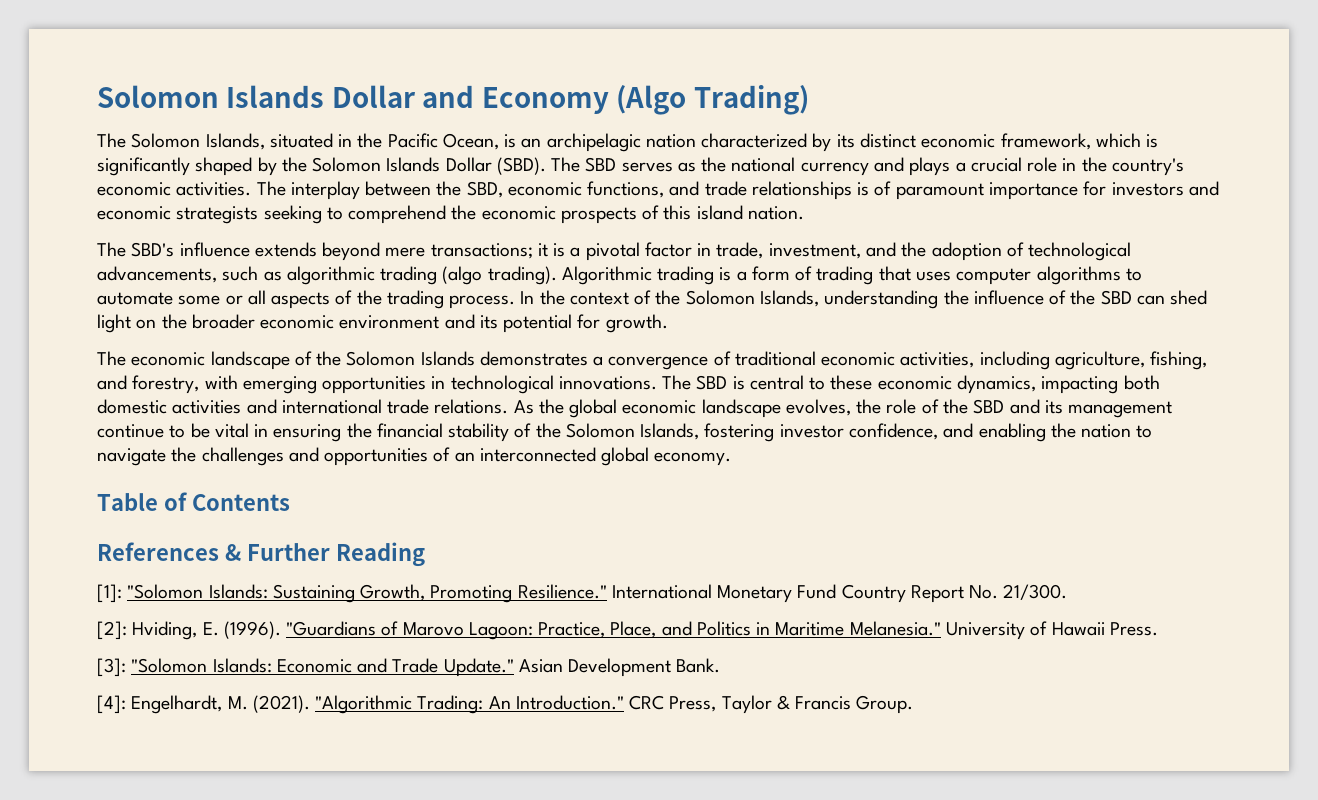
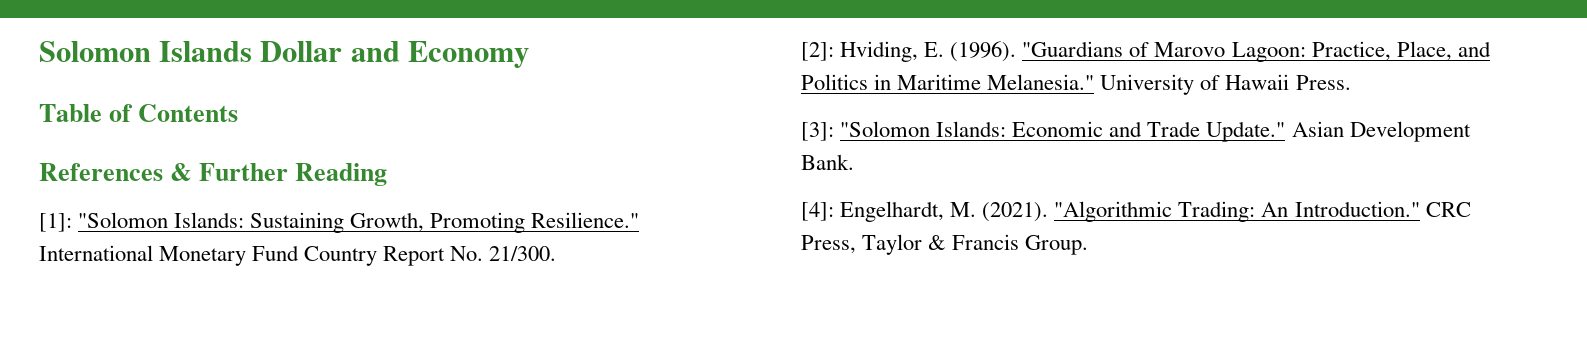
- Solomon Islands Dollar and Economy (Algo Trading)
- The Solomon Islands, situated in the Pacific Ocean, is an archipelagic nation characterized by its distinct economic framework, which is significantly shaped by the Solomon Islands Dollar (SBD). The SBD serves as the national currency and plays a crucial role in the country's economic activities. The interplay between the SBD, economic functions, and trade relationships is of paramount importance for investors and economic strategists seeking to comprehend the economic prospects of this island nation.
- The SBD's influence extends beyond mere transactions; it is a pivotal factor in trade, investment, and the adoption of technological advancements, such as algorithmic trading (algo trading). Algorithmic trading is a form of trading that uses computer algorithms to automate some or all aspects of the trading process. In the context of the Solomon Islands, understanding the influence of the SBD can shed light on the broader economic environment and its potential for growth.
- The economic landscape of the Solomon Islands demonstrates a convergence of traditional economic activities, including agriculture, fishing, and forestry, with emerging opportunities in technological innovations. The SBD is central to these economic dynamics, impacting both domestic activities and international trade relations. As the global economic landscape evolves, the role of the SBD and its management continue to be vital in ensuring the financial stability of the Solomon Islands, fostering investor confidence, and enabling the nation to navigate the challenges and opportunities of an interconnected global economy.
+ Solomon Islands Dollar and Economy

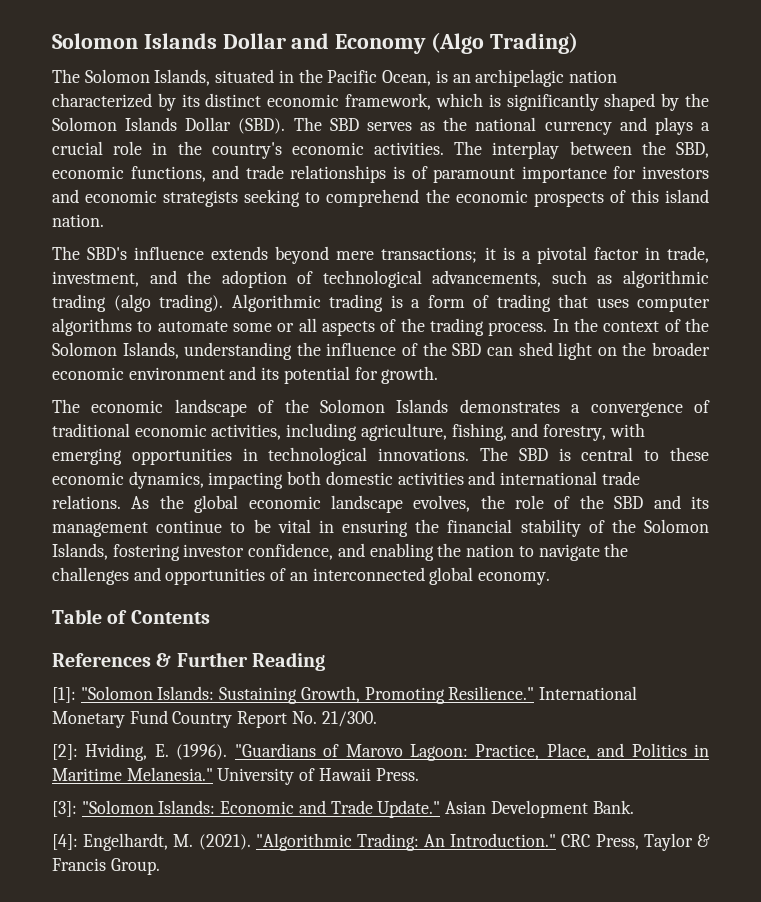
- Solomon Islands Dollar and Economy
+ Solomon Islands Dollar and Economy (Algo Trading)
+ The Solomon Islands, situated in the Pacific Ocean, is an archipelagic nation characterized by its distinct economic framework, which is significantly shaped by the Solomon Islands Dollar (SBD). The SBD serves as the national currency and plays a crucial role in the country's economic activities. The interplay between the SBD, economic functions, and trade relationships is of paramount importance for investors and economic strategists seeking to comprehend the economic prospects of this island nation.
+ The SBD's influence extends beyond mere transactions; it is a pivotal factor in trade, investment, and the adoption of technological advancements, such as algorithmic trading (algo trading). Algorithmic trading is a form of trading that uses computer algorithms to automate some or all aspects of the trading process. In the context of the Solomon Islands, understanding the influence of the SBD can shed light on the broader economic environment and its potential for growth.
+ The economic landscape of the Solomon Islands demonstrates a convergence of traditional economic activities, including agriculture, fishing, and forestry, with emerging opportunities in technological innovations. The SBD is central to these economic dynamics, impacting both domestic activities and international trade relations. As the global economic landscape evolves, the role of the SBD and its management continue to be vital in ensuring the financial stability of the Solomon Islands, fostering investor confidence, and enabling the nation to navigate the challenges and opportunities of an interconnected global economy.

